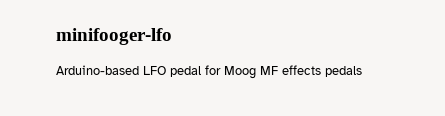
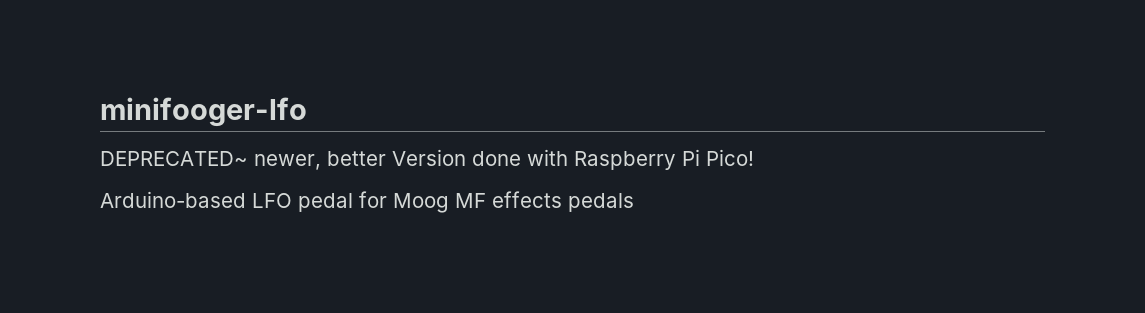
+ DEPRECATED~ newer, better Version done with Raspberry Pi Pico!

